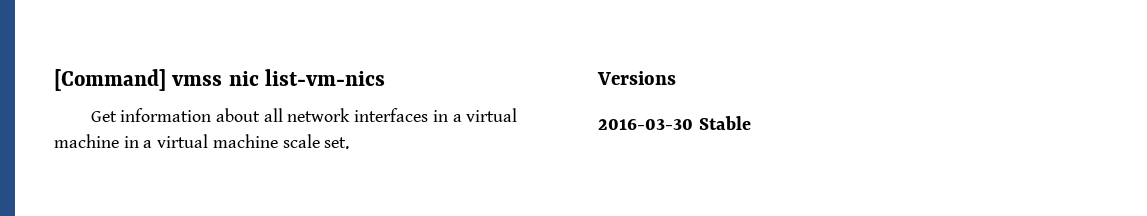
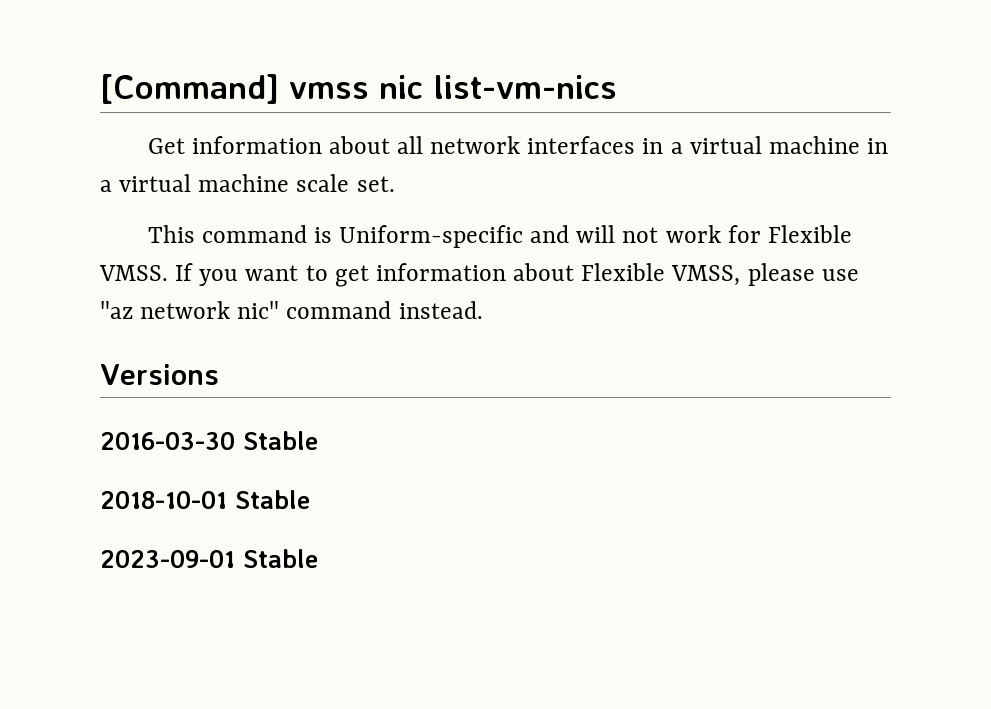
+ This command is Uniform-specific and will not work for Flexible VMSS. If you want to get information about Flexible VMSS, please use "az network nic" command instead.
+ 2018-10-01 Stable
+ 2023-09-01 Stable

